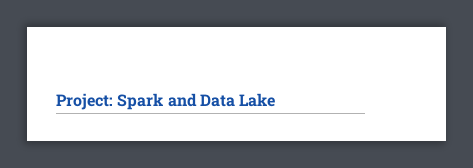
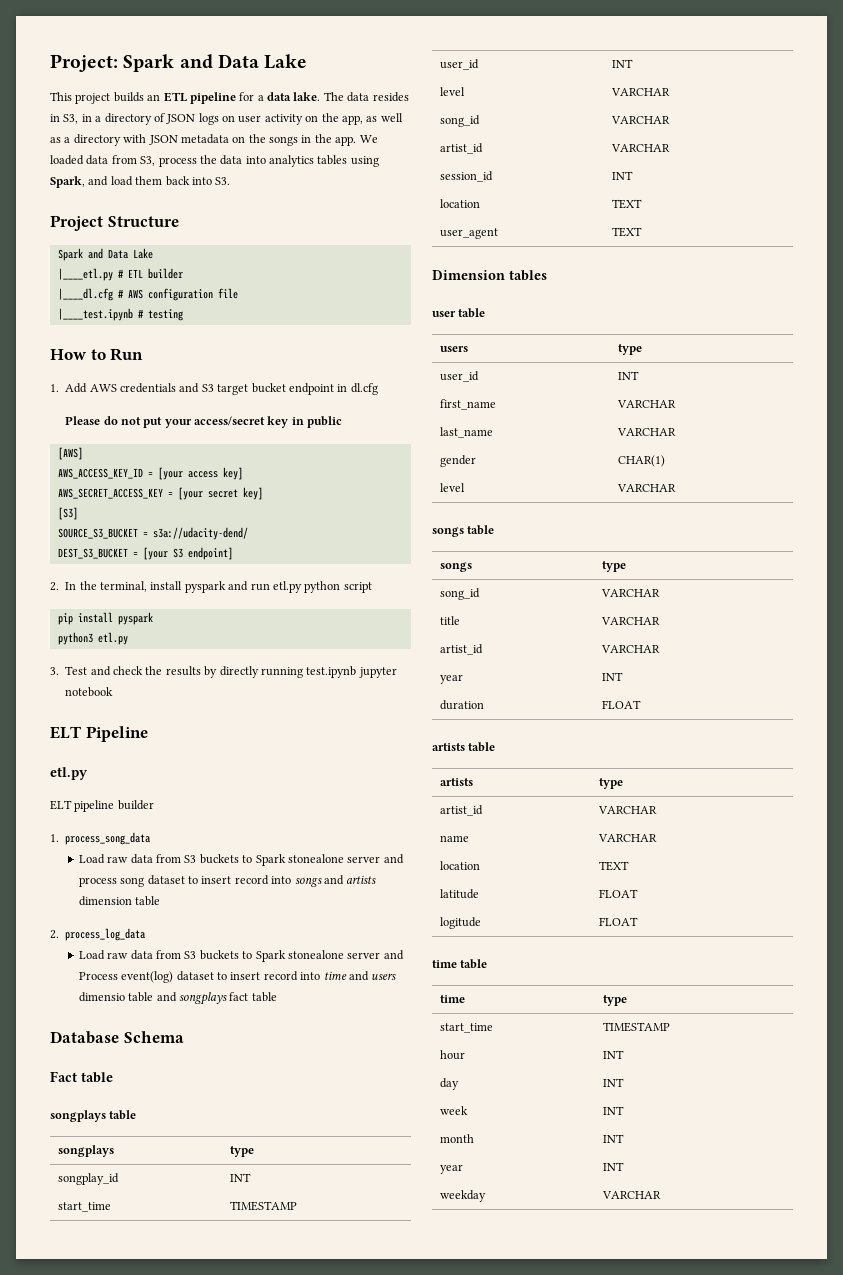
+ This project builds an ETL pipeline for a data lake. The data resides in S3, in a directory of JSON logs on user activity on the app, as well as a directory with JSON metadata on the songs in the app. We loaded data from S3, process the data into analytics tables using Spark, and load them back into S3.
+ Project Structure
+ Spark and Data Lake
+ |____etl.py # ETL builder
+ |____dl.cfg # AWS configuration file
+ |____test.ipynb # testing
+ How to Run
+ 1. Add AWS credentials and S3 target bucket endpoint in dl.cfg
+ Please do not put your access/secret key in public
+ [AWS]
+ AWS_ACCESS_KEY_ID = [your access key]
+ AWS_SECRET_ACCESS_KEY = [your secret key]
+ [S3]
+ SOURCE_S3_BUCKET = s3a://udacity-dend/
+ DEST_S3_BUCKET = [your S3 endpoint]
+ 2. In the terminal, install pyspark and run etl.py python script
+ pip install pyspark
+ python3 etl.py
+ 3. Test and check the results by directly running test.ipynb jupyter notebook
+ ELT Pipeline
+ etl.py
+ ELT pipeline builder
+ 1. process_song_data
+ Load raw data from S3 buckets to Spark stonealone server and process song dataset to insert record into songs and artists dimension table
+ 2. process_log_data
+ Load raw data from S3 buckets to Spark stonealone server and Process event(log) dataset to insert record into time and users dimensio table and songplays fact table
+ Database Schema
+ Fact table
+ songplays table
+ songplays | type
+ songplay_id | INT
+ start_time | TIMESTAMP
+ user_id | INT
+ level | VARCHAR
+ song_id | VARCHAR
+ artist_id | VARCHAR
+ session_id | INT
+ location | TEXT
+ user_agent | TEXT
+ Dimension tables
+ user table
+ users | type
+ user_id | INT
+ first_name | VARCHAR
+ last_name | VARCHAR
+ gender | CHAR(1)
+ level | VARCHAR
+ songs table
+ songs | type
+ song_id | VARCHAR
+ title | VARCHAR
+ artist_id | VARCHAR
+ year | INT
+ duration | FLOAT
+ artists table
+ artists | type
+ artist_id | VARCHAR
+ name | VARCHAR
+ location | TEXT
+ latitude | FLOAT
+ logitude | FLOAT
+ time table
+ time | type
+ start_time | TIMESTAMP
+ hour | INT
+ day | INT
+ week | INT
+ month | INT
+ year | INT
+ weekday | VARCHAR

